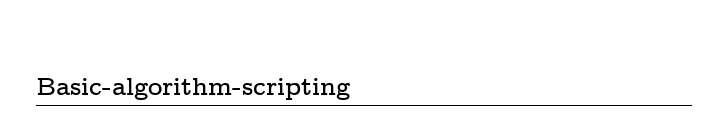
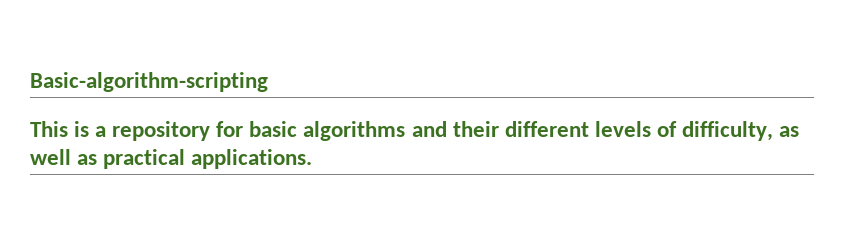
+ This is a repository for basic algorithms and their different levels of difficulty, as well as practical applications.

